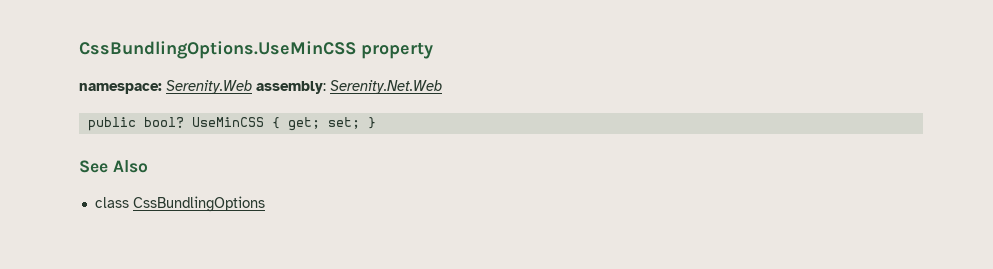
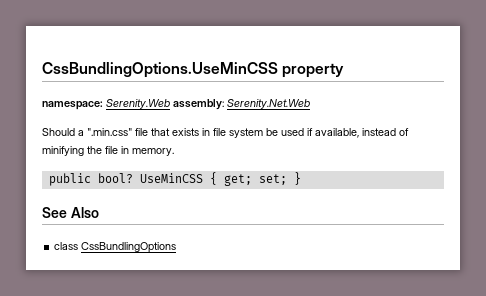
+ Should a ".min.css" file that exists in file system be used if available, instead of minifying the file in memory.

